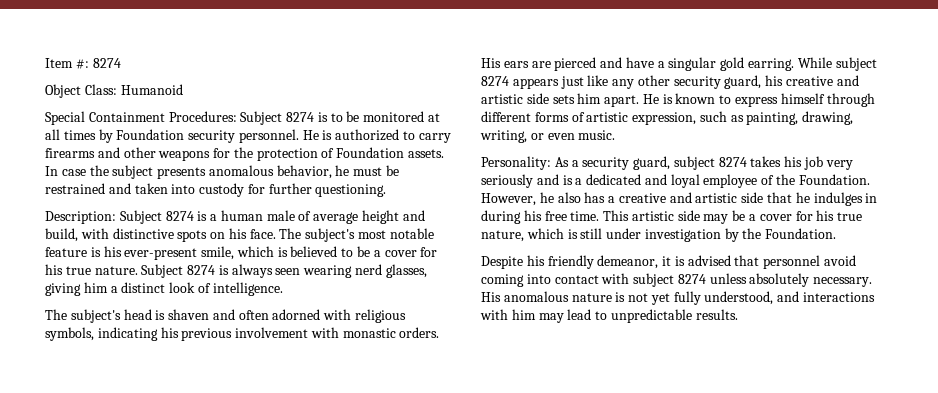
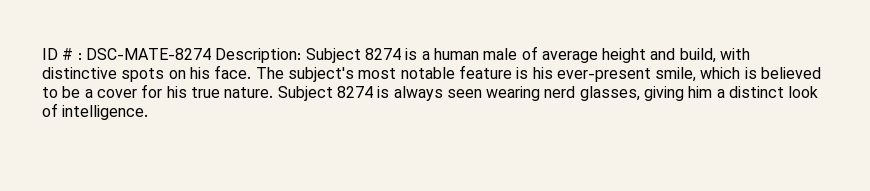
- Item #: 8274
- Object Class: Humanoid
- Special Containment Procedures: Subject 8274 is to be monitored at all times by Foundation security personnel. He is authorized to carry firearms and other weapons for the protection of Foundation assets. In case the subject presents anomalous behavior, he must be restrained and taken into custody for further questioning.
- Description: Subject 8274 is a human male of average height and build, with distinctive spots on his face.
+ ID # : DSC-MATE-8274 Description: Subject 8274 is a human male of average height and build, with distinctive spots on his face.
- The subject's head is shaven and often adorned with religious symbols, indicating his previous involvement with monastic orders. His ears are pierced and have a singular gold earring. While subject 8274 appears just like any other security guard, his creative and artistic side sets him apart. He is known to express himself through different forms of artistic expression, such as painting, drawing, writing, or even music.
- Personality: As a security guard, subject 8274 takes his job very seriously and is a dedicated and loyal employee of the Foundation. However, he also has a creative and artistic side that he indulges in during his free time. This artistic side may be a cover for his true nature, which is still under investigation by the Foundation.
- Despite his friendly demeanor, it is advised that personnel avoid coming into contact with subject 8274 unless absolutely necessary. His anomalous nature is not yet fully understood, and interactions with him may lead to unpredictable results.

